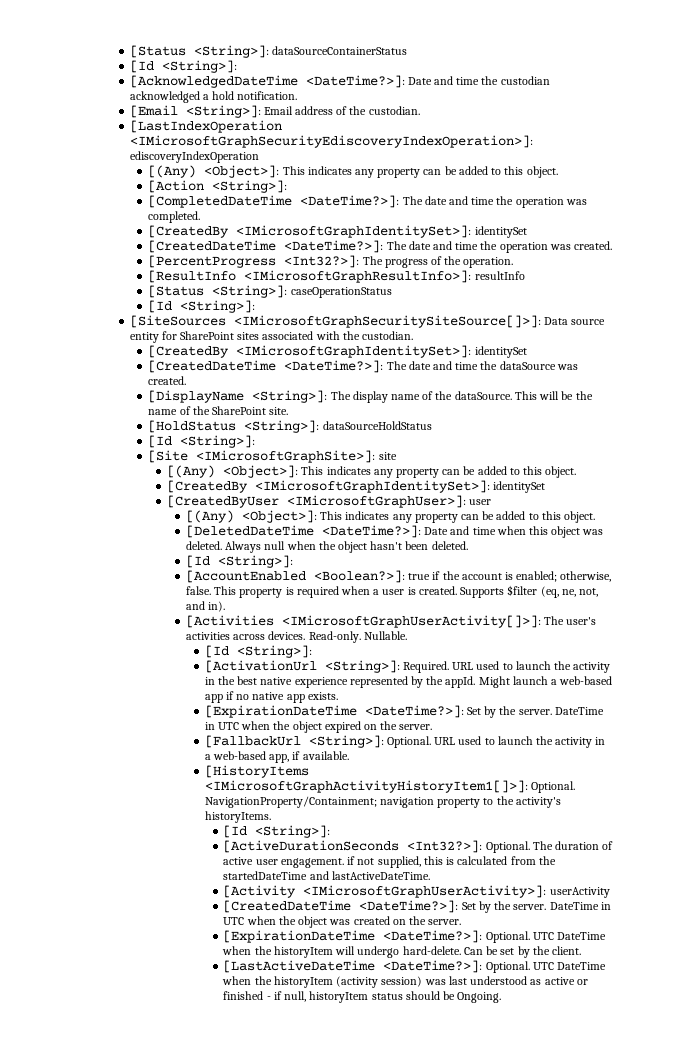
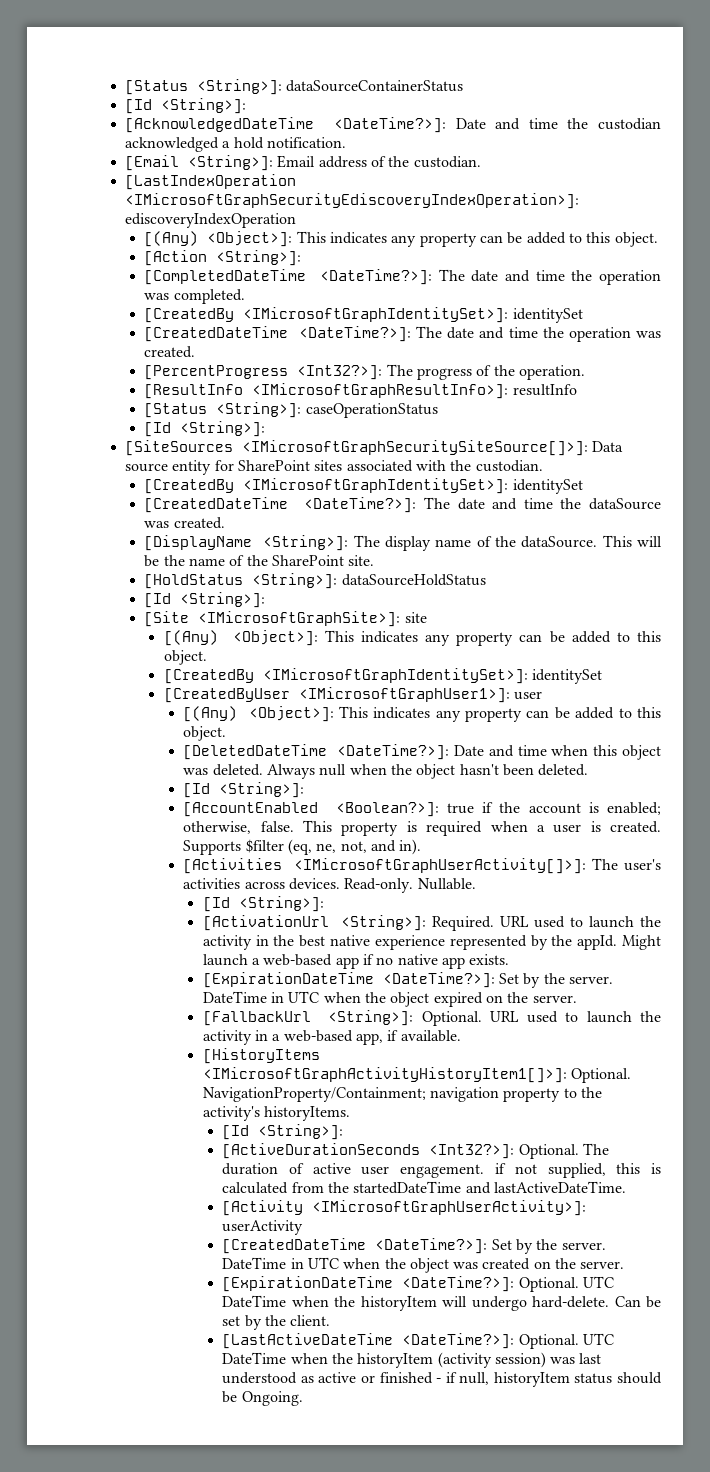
- [CreatedByUser <IMicrosoftGraphUser>]: user
+ [CreatedByUser <IMicrosoftGraphUser1>]: user

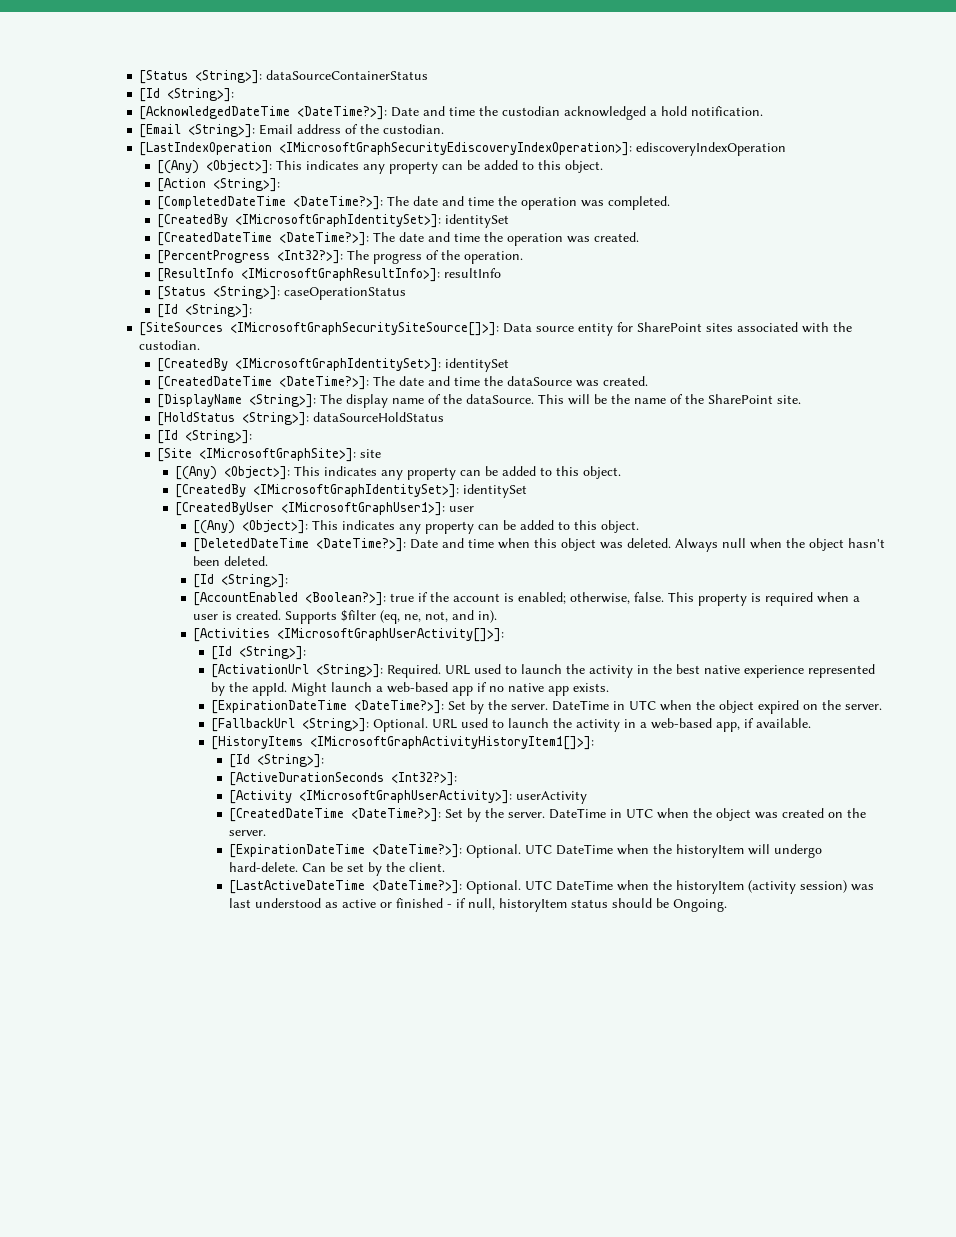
- [Activities <IMicrosoftGraphUserActivity[]>]: The user's activities across devices. Read-only. Nullable.
+ [Activities <IMicrosoftGraphUserActivity[]>]:
- [HistoryItems <IMicrosoftGraphActivityHistoryItem1[]>]: Optional. NavigationProperty/Containment; navigation property to the activity's historyItems.
+ [HistoryItems <IMicrosoftGraphActivityHistoryItem1[]>]:
  [Id <String>]:
- [ActiveDurationSeconds <Int32?>]: Optional. The duration of active user engagement. if not supplied, this is calculated from the startedDateTime and lastActiveDateTime.
+ [ActiveDurationSeconds <Int32?>]:

